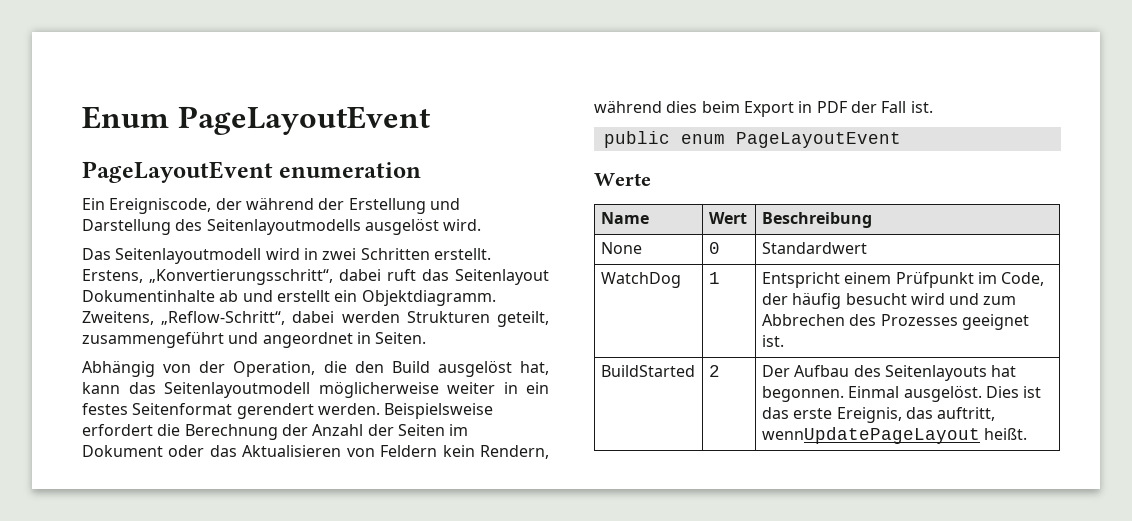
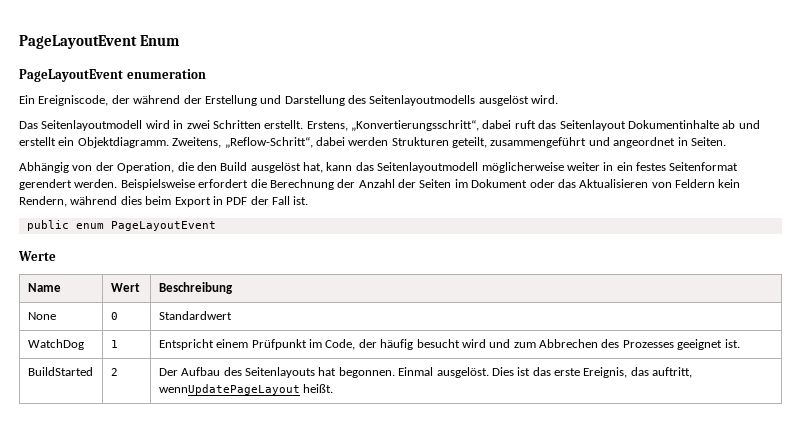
- Enum PageLayoutEvent
+ PageLayoutEvent Enum

